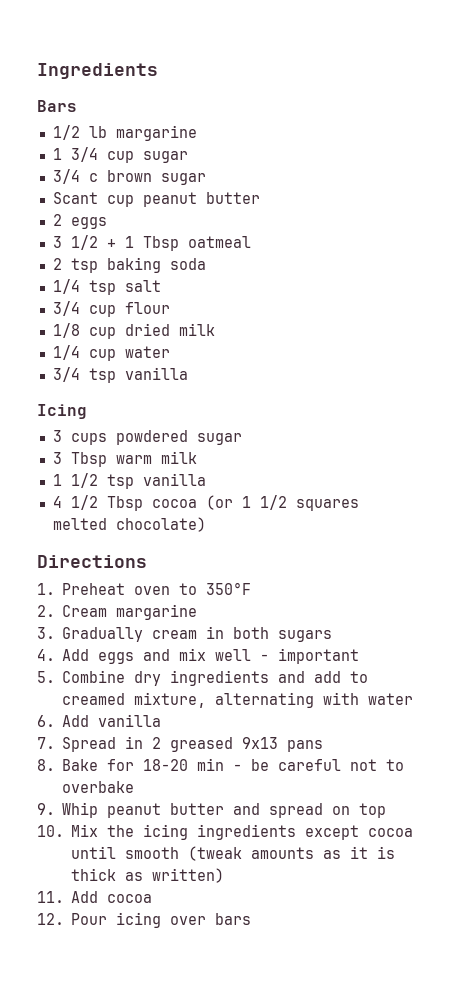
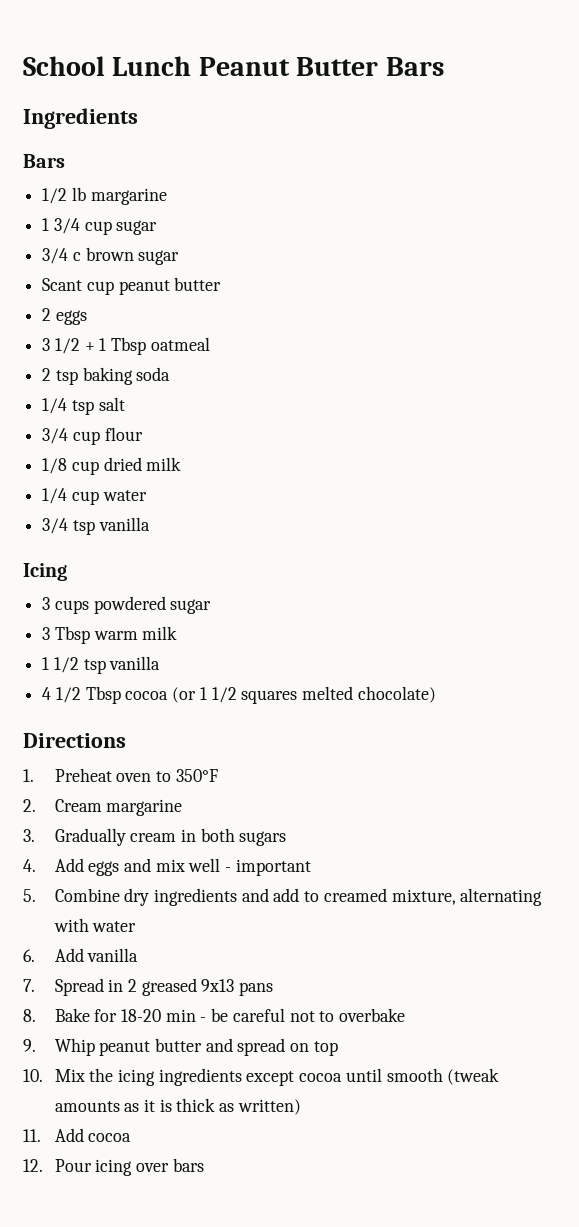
+ School Lunch Peanut Butter Bars

